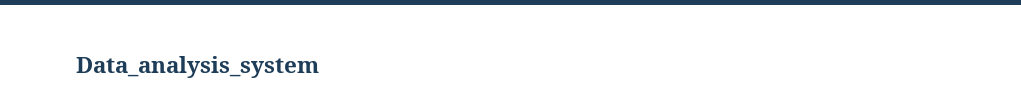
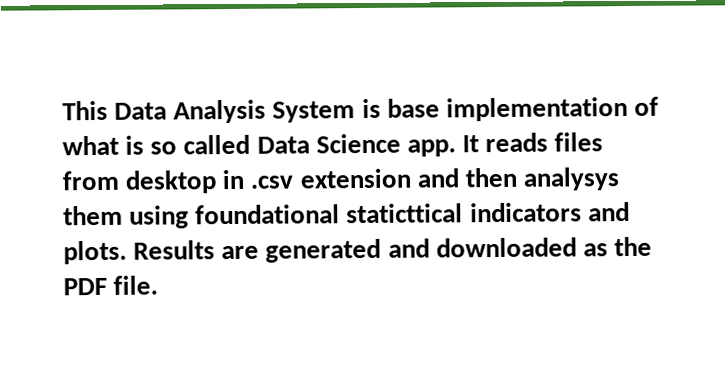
- Data_analysis_system
+ This Data Analysis System is base implementation of what is so called Data Science app. It reads files from desktop in .csv extension and then analysys them using foundational staticttical indicators and plots. Results are generated and downloaded as the PDF file.

